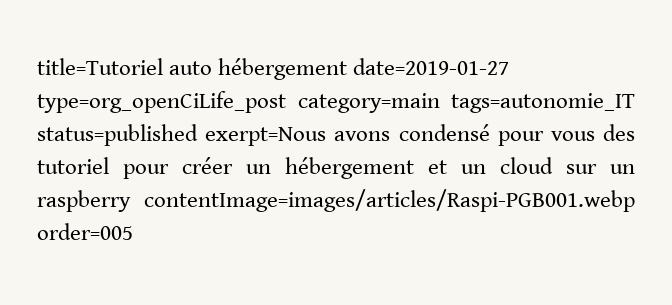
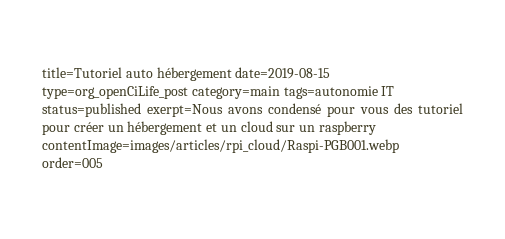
- title=Tutoriel auto hébergement date=2019-01-27 type=org_openCiLife_post category=main tags=autonomie_IT status=published exerpt=Nous avons condensé pour vous des tutoriel pour créer un hébergement et un cloud sur un raspberry contentImage=images/articles/Raspi-PGB001.webp order=005
+ title=Tutoriel auto hébergement date=2019-08-15 type=org_openCiLife_post category=main tags=autonomie IT status=published exerpt=Nous avons condensé pour vous des tutoriel pour créer un hébergement et un cloud sur un raspberry contentImage=images/articles/rpi_cloud/Raspi-PGB001.webp order=005

